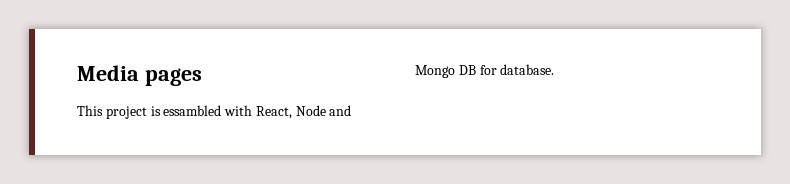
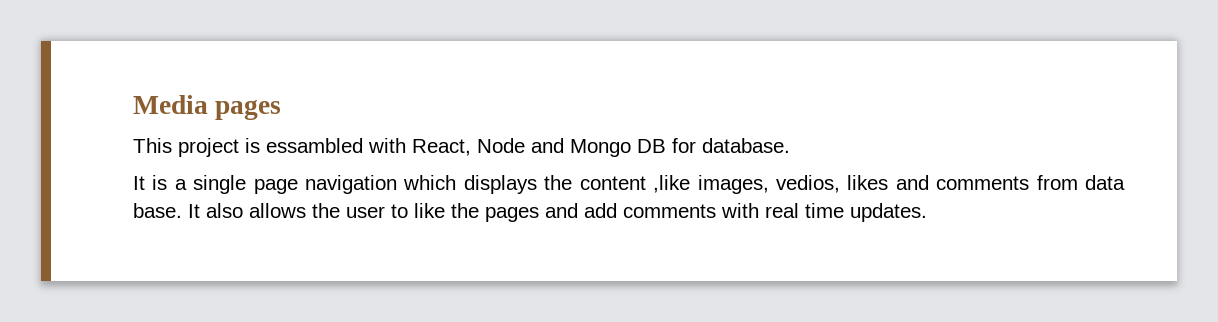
+ It is a single page navigation which displays the content ,like images, vedios, likes and comments from data base. It also allows the user to like the pages and add comments with real time updates.

